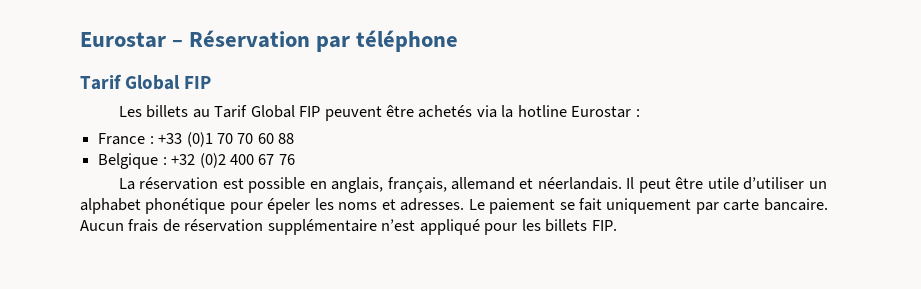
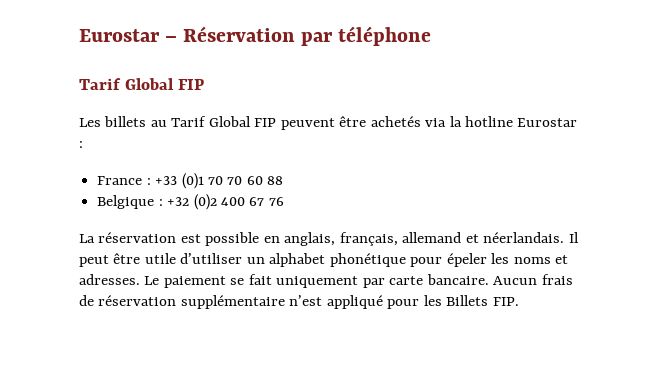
- Aucun frais de réservation supplémentaire n’est appliqué pour les billets FIP.
+ Aucun frais de réservation supplémentaire n’est appliqué pour les Billets FIP.

